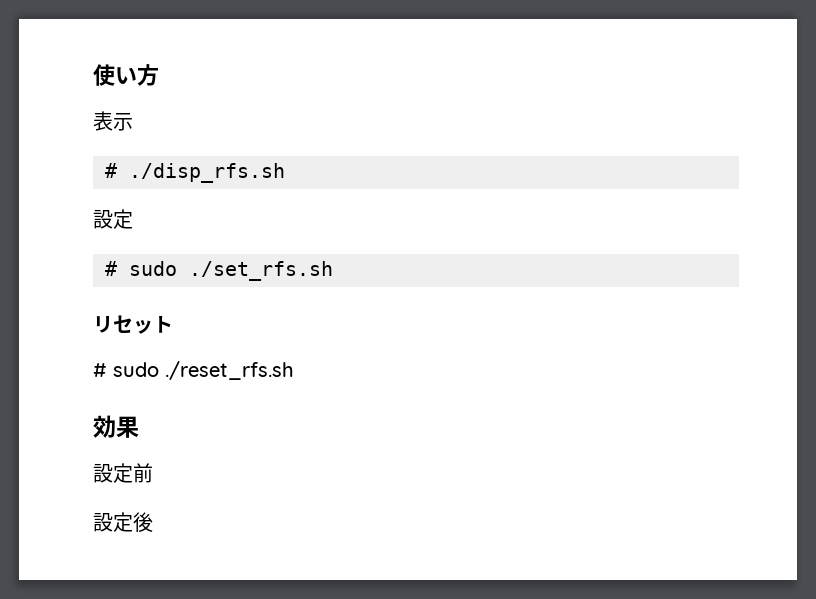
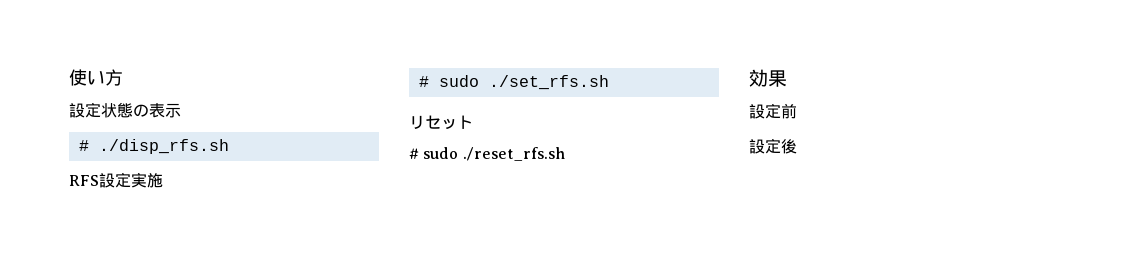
- 表示
+ 設定状態の表示
  # ./disp_rfs.sh
- 設定
+ RFS設定実施

